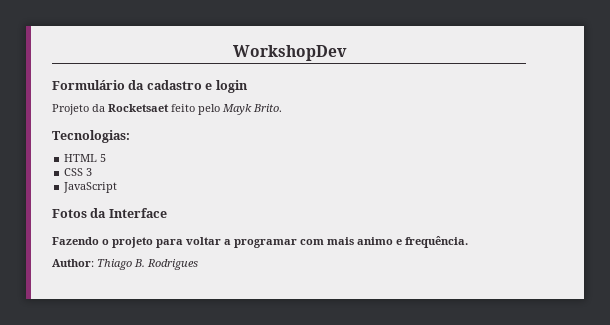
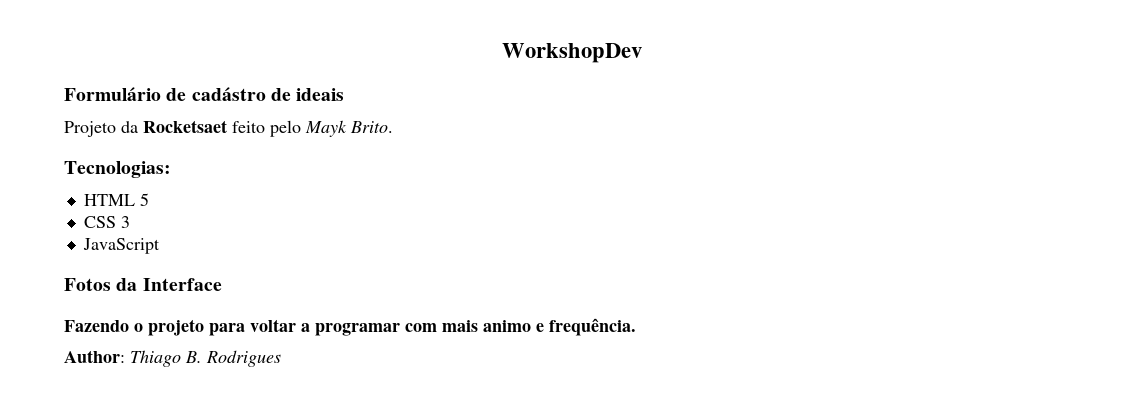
- Formulário da cadastro e login
+ Formulário de cadástro de ideais

